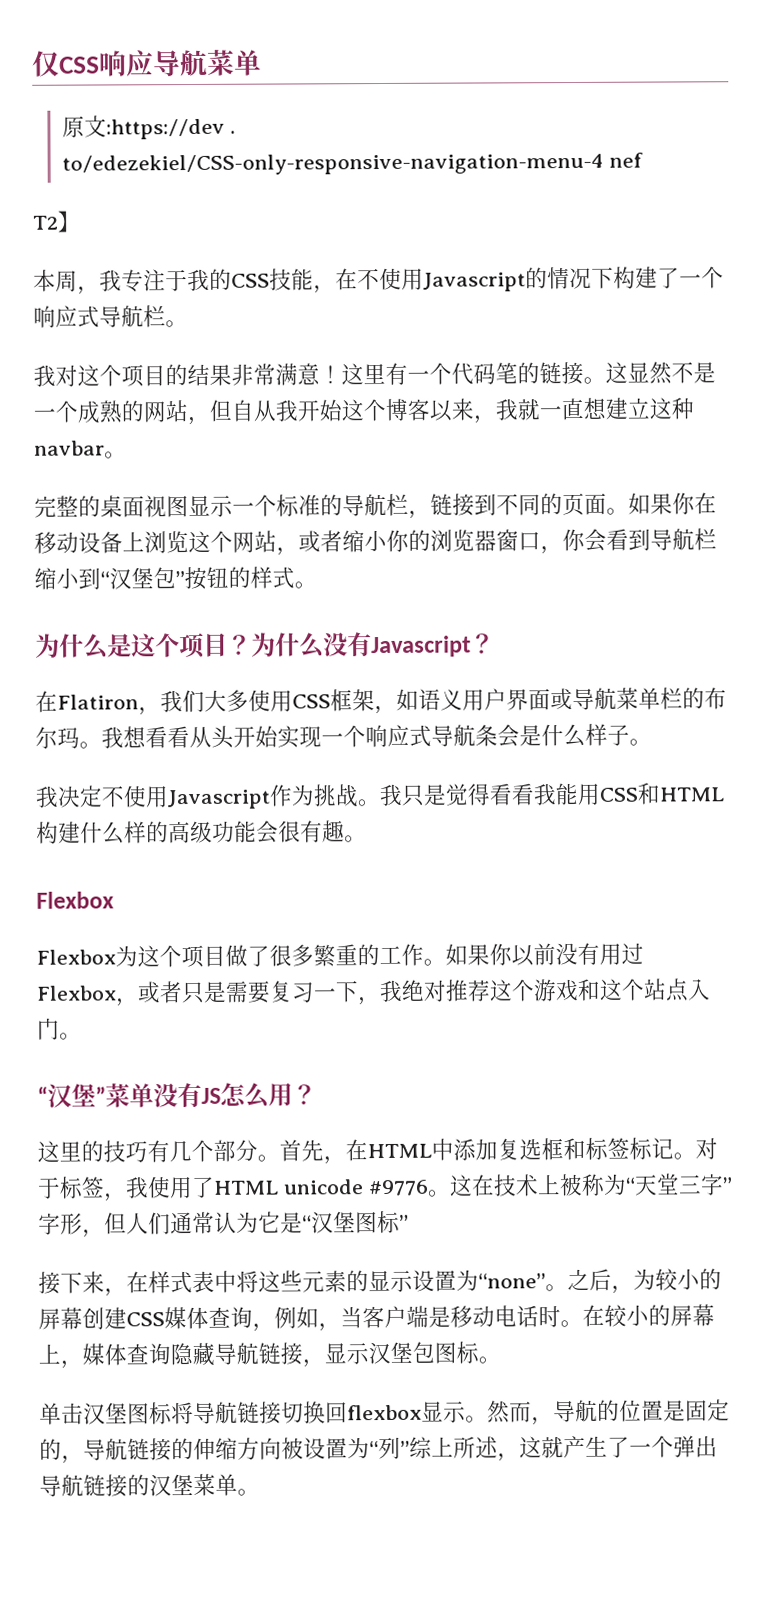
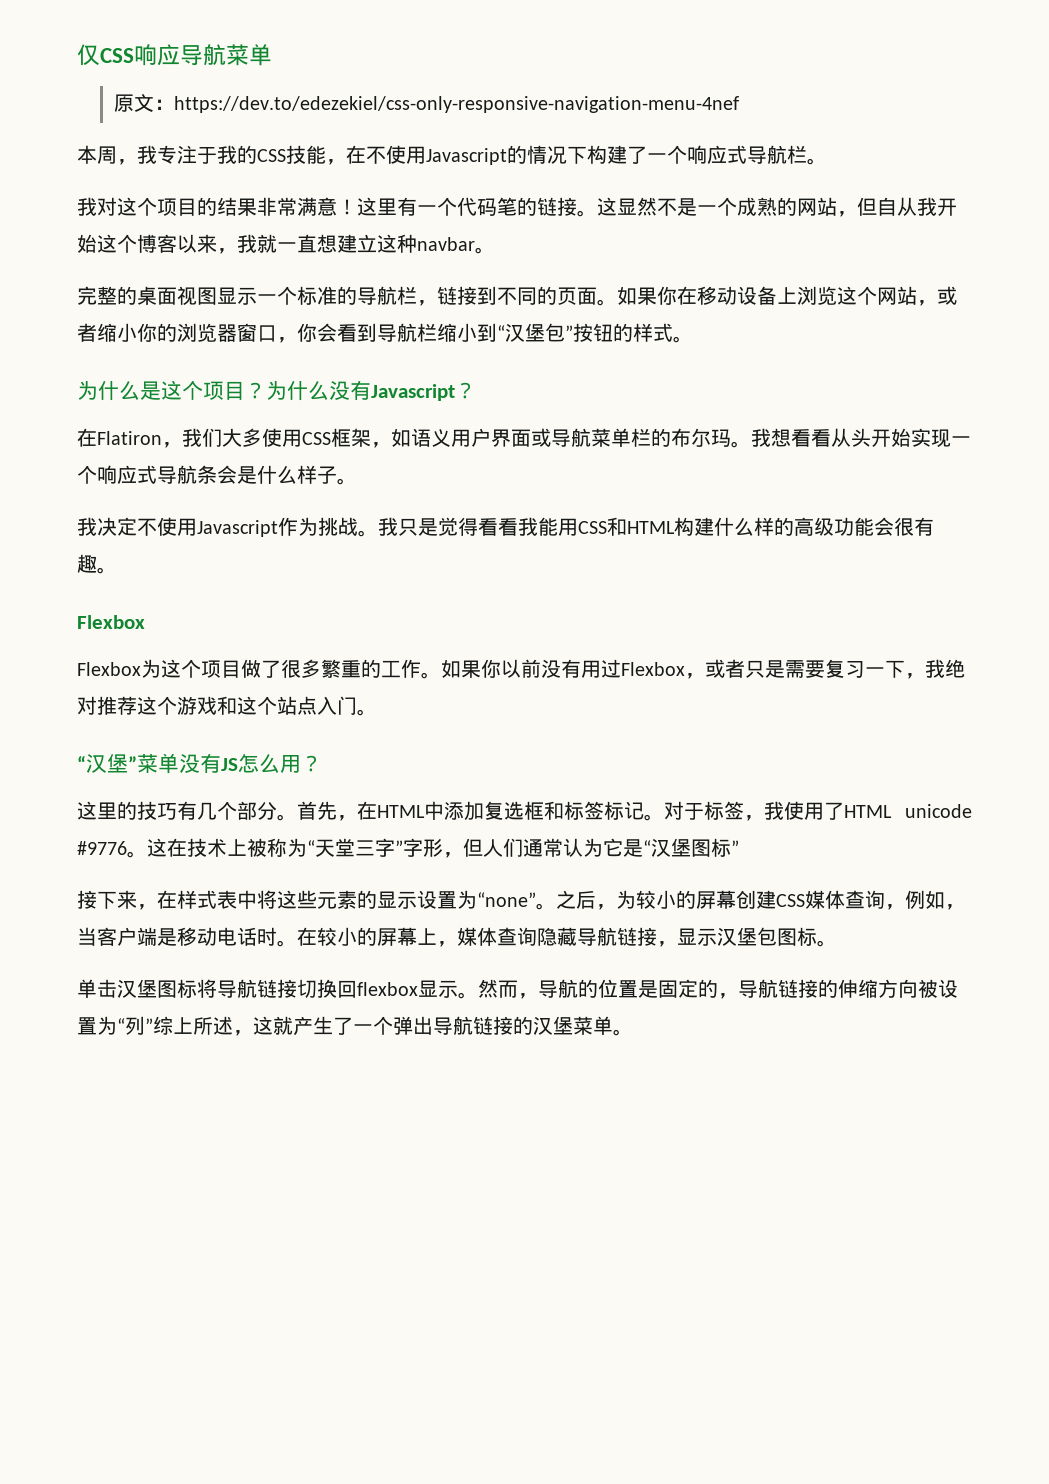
- 原文:https://dev . to/edezekiel/CSS-only-responsive-navigation-menu-4 nef
- T2】
+ 原文：https://dev.to/edezekiel/css-only-responsive-navigation-menu-4nef

